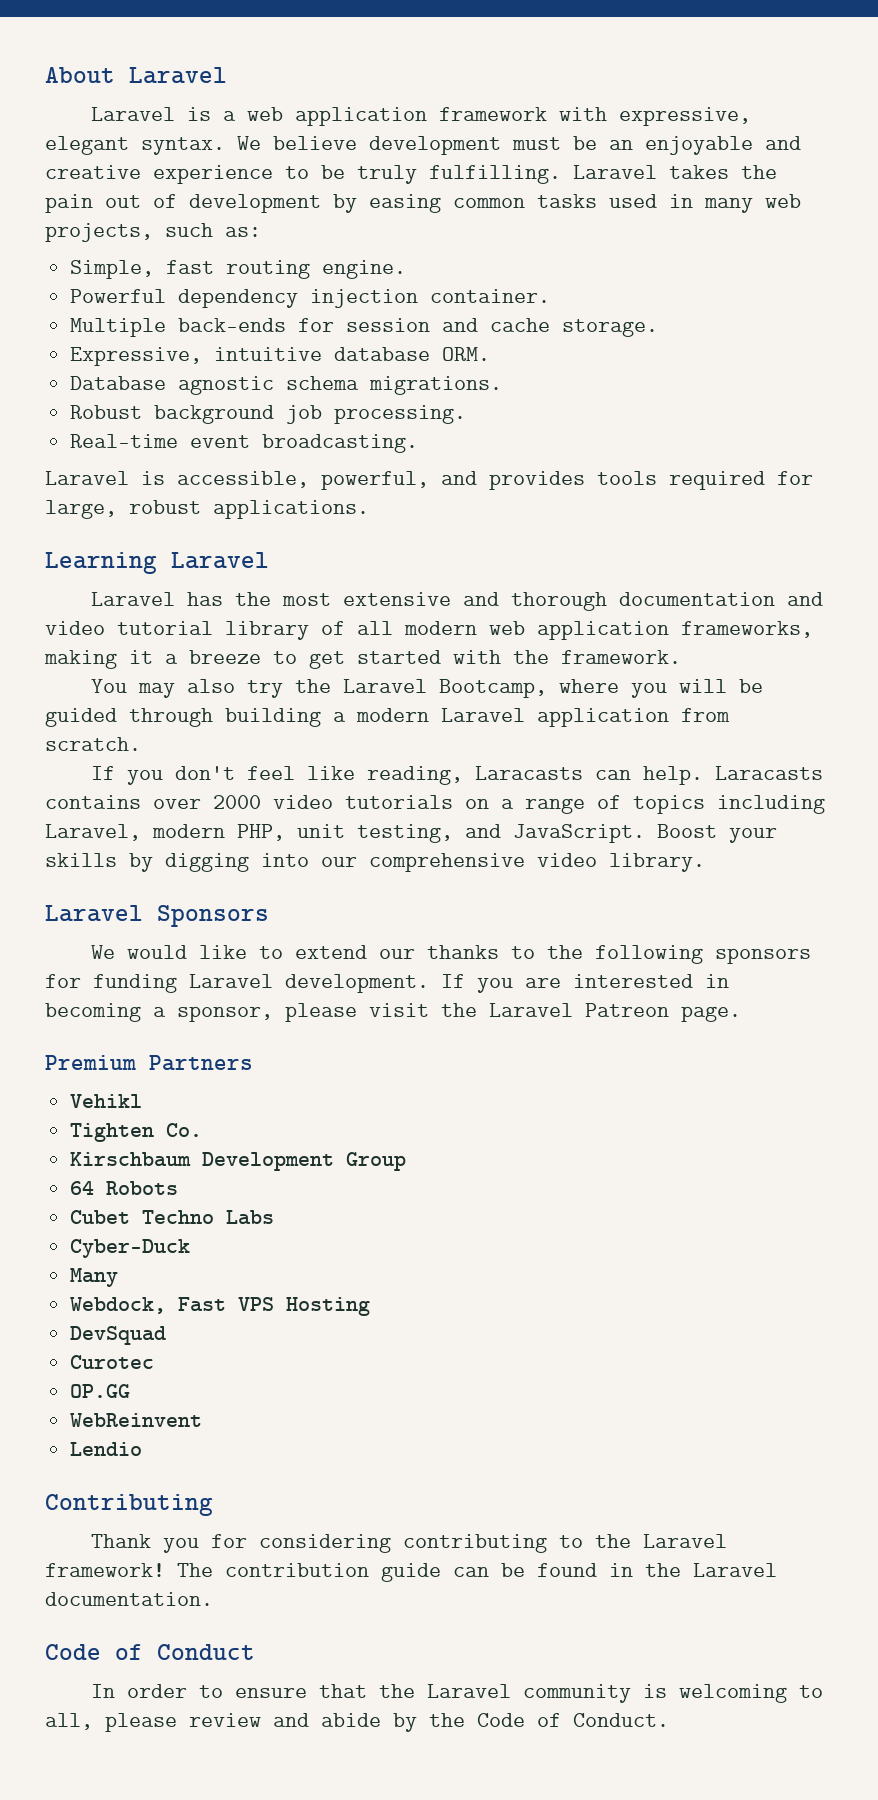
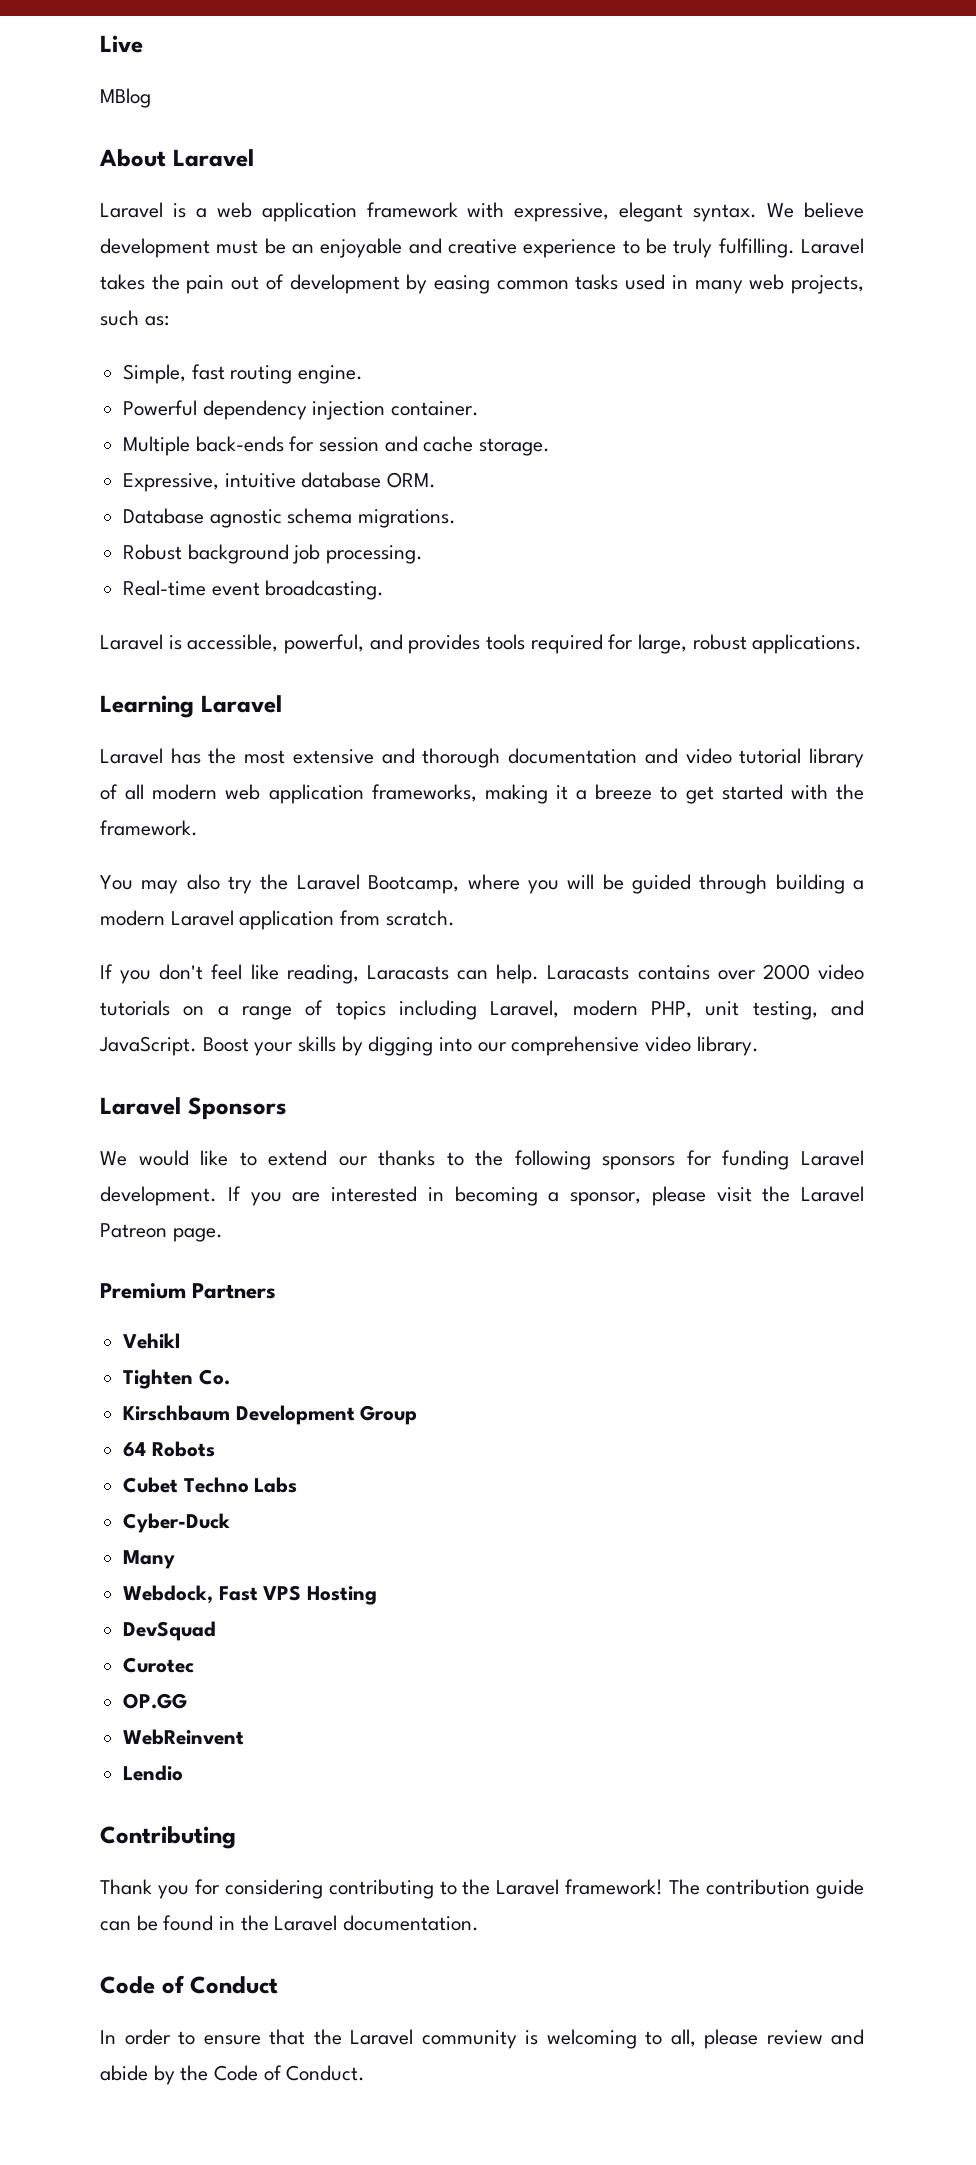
+ Live
+ MBlog

